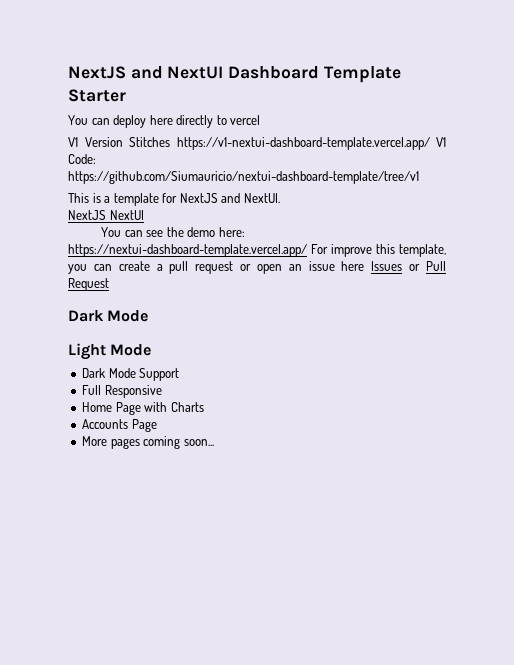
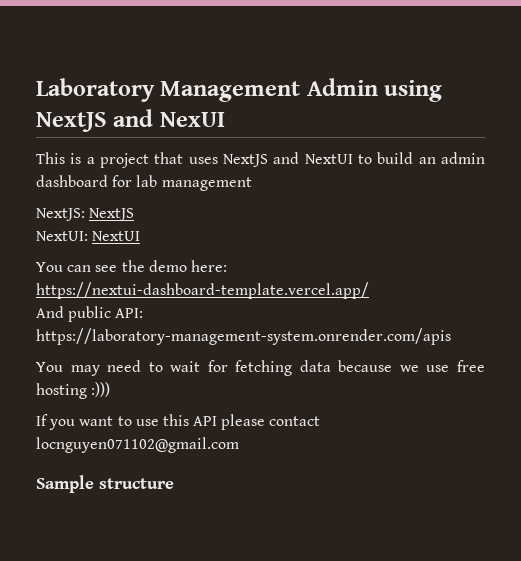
- NextJS and NextUI Dashboard Template Starter
- You can deploy here directly to vercel
- V1 Version Stitches https://v1-nextui-dashboard-template.vercel.app/ V1 Code: https://github.com/Siumauricio/nextui-dashboard-template/tree/v1
- This is a template for NextJS and NextUI.
- NextJS NextUI
+ Laboratory Management Admin using NextJS and NexUI
+ This is a project that uses NextJS and NextUI to build an admin dashboard for lab management
+ NextJS: NextJS
+ NextUI: NextUI
- You can see the demo here: https://nextui-dashboard-template.vercel.app/ For improve this template, you can create a pull request or open an issue here Issues or Pull Request
- Dark Mode
- Light Mode
- Dark Mode Support
- Full Responsive
- Home Page with Charts
- Accounts Page
- More pages coming soon...
+ You can see the demo here: https://nextui-dashboard-template.vercel.app/
+ And public API: https://laboratory-management-system.onrender.com/apis
+ You may need to wait for fetching data because we use free hosting :)))
+ If you want to use this API please contact locnguyen071102@gmail.com
+ Sample structure

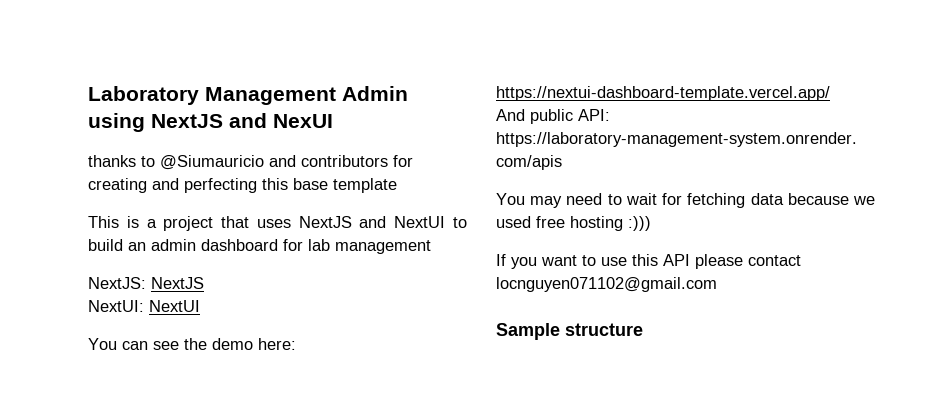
+ thanks to @Siumauricio and contributors for creating and perfecting this base template
- You may need to wait for fetching data because we use free hosting :)))
+ You may need to wait for fetching data because we used free hosting :)))

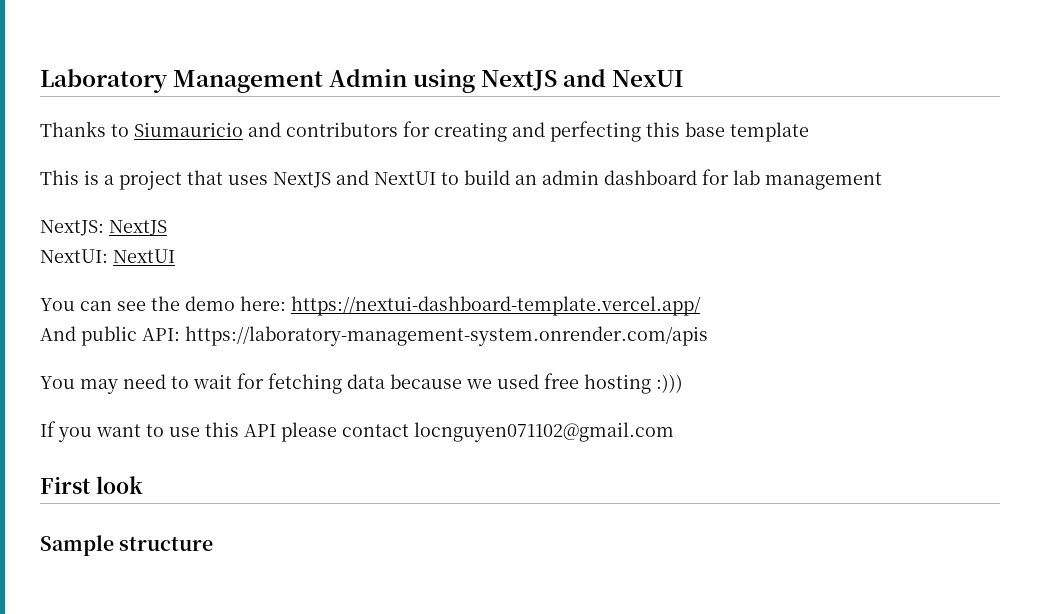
- thanks to @Siumauricio and contributors for creating and perfecting this base template
+ Thanks to Siumauricio and contributors for creating and perfecting this base template
+ First look

